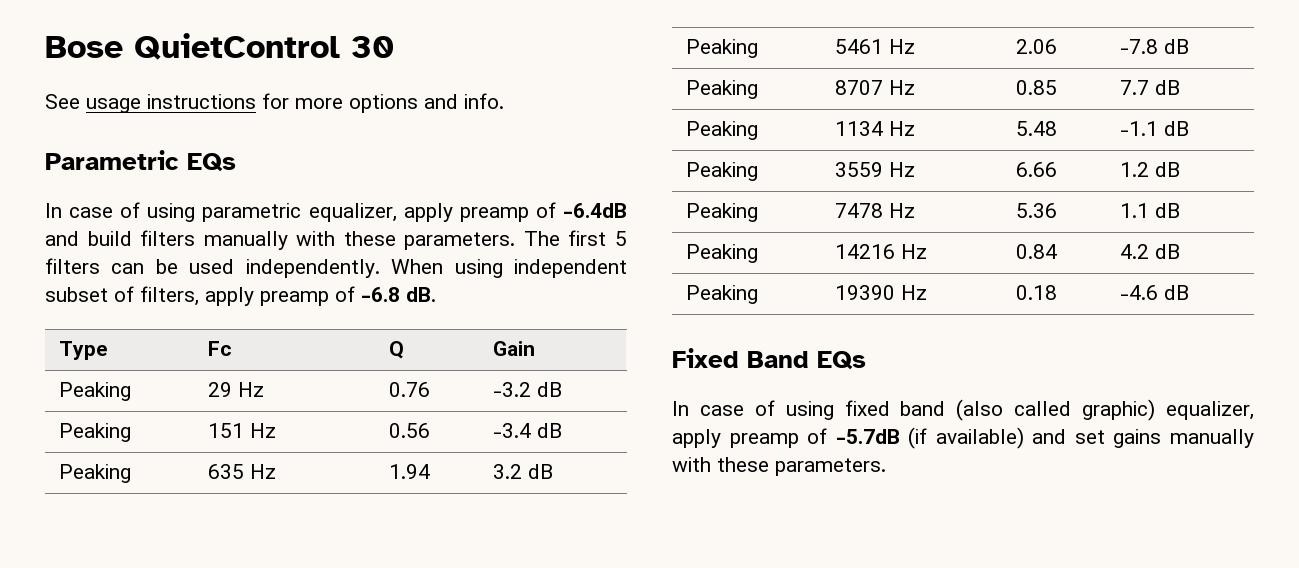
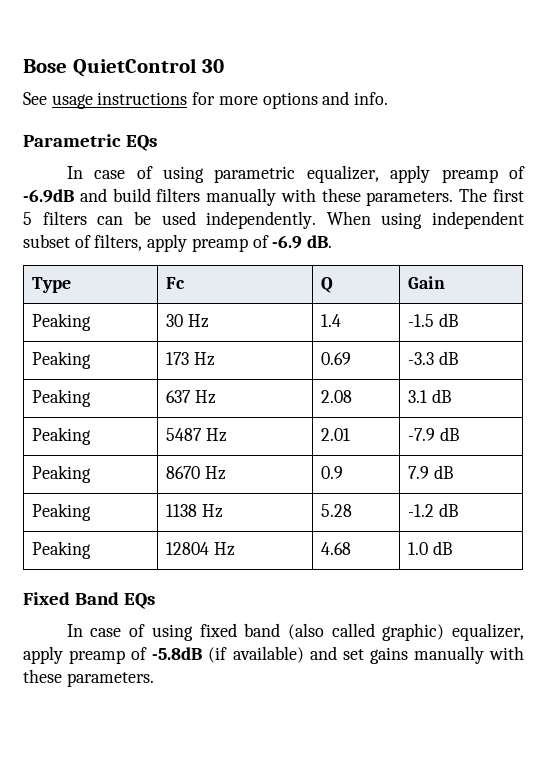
- In case of using parametric equalizer, apply preamp of -6.4dB and build filters manually with these parameters.
+ In case of using parametric equalizer, apply preamp of -6.9dB and build filters manually with these parameters.
- When using independent subset of filters, apply preamp of -6.8 dB.
+ When using independent subset of filters, apply preamp of -6.9 dB.
- Peaking | 29 Hz | 0.76 | -3.2 dB
- Peaking | 151 Hz | 0.56 | -3.4 dB
- Peaking | 635 Hz | 1.94 | 3.2 dB
- Peaking | 5461 Hz | 2.06 | -7.8 dB
- Peaking | 8707 Hz | 0.85 | 7.7 dB
- Peaking | 1134 Hz | 5.48 | -1.1 dB
- Peaking | 3559 Hz | 6.66 | 1.2 dB
- Peaking | 7478 Hz | 5.36 | 1.1 dB
- Peaking | 14216 Hz | 0.84 | 4.2 dB
- Peaking | 19390 Hz | 0.18 | -4.6 dB
+ Peaking | 30 Hz | 1.4 | -1.5 dB
+ Peaking | 173 Hz | 0.69 | -3.3 dB
+ Peaking | 637 Hz | 2.08 | 3.1 dB
+ Peaking | 5487 Hz | 2.01 | -7.9 dB
+ Peaking | 8670 Hz | 0.9 | 7.9 dB
+ Peaking | 1138 Hz | 5.28 | -1.2 dB
+ Peaking | 12804 Hz | 4.68 | 1.0 dB
- In case of using fixed band (also called graphic) equalizer, apply preamp of -5.7dB (if available) and set gains manually with these parameters.
+ In case of using fixed band (also called graphic) equalizer, apply preamp of -5.8dB (if available) and set gains manually with these parameters.

